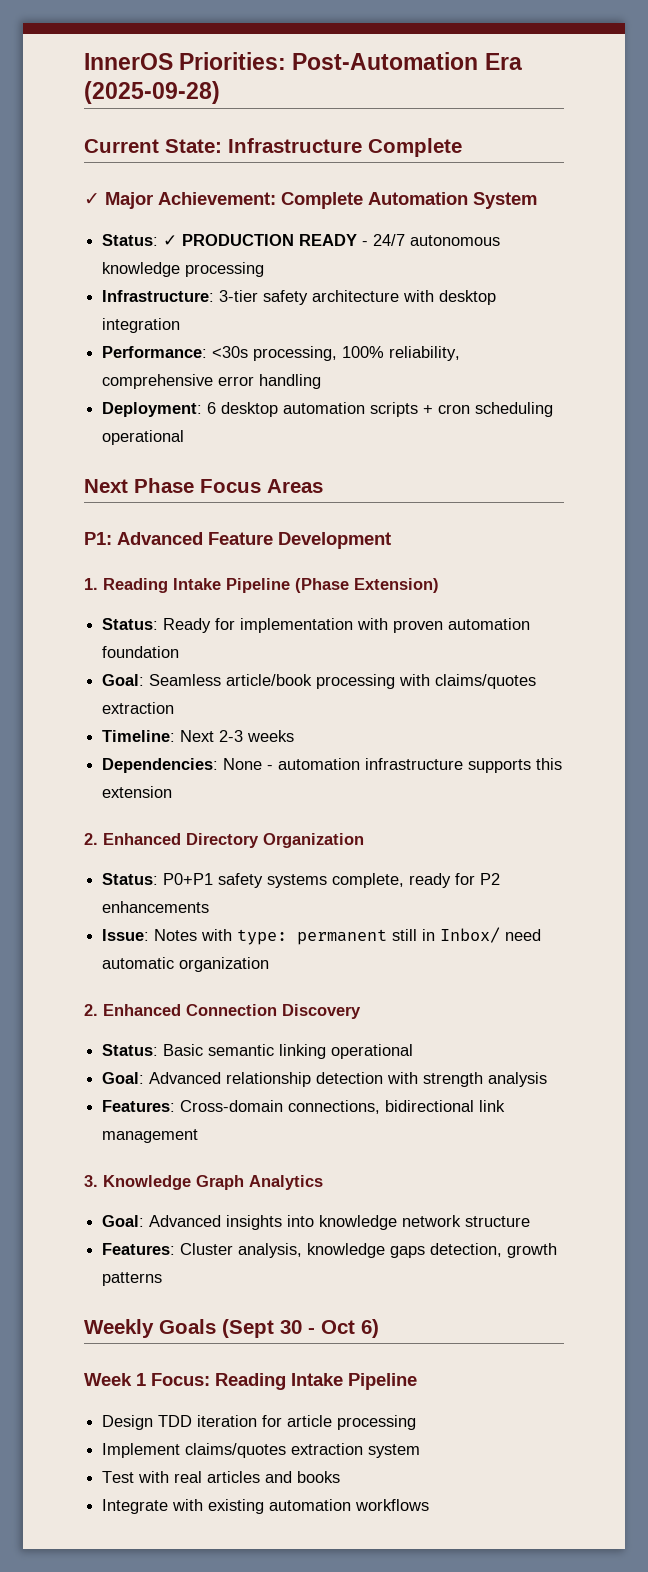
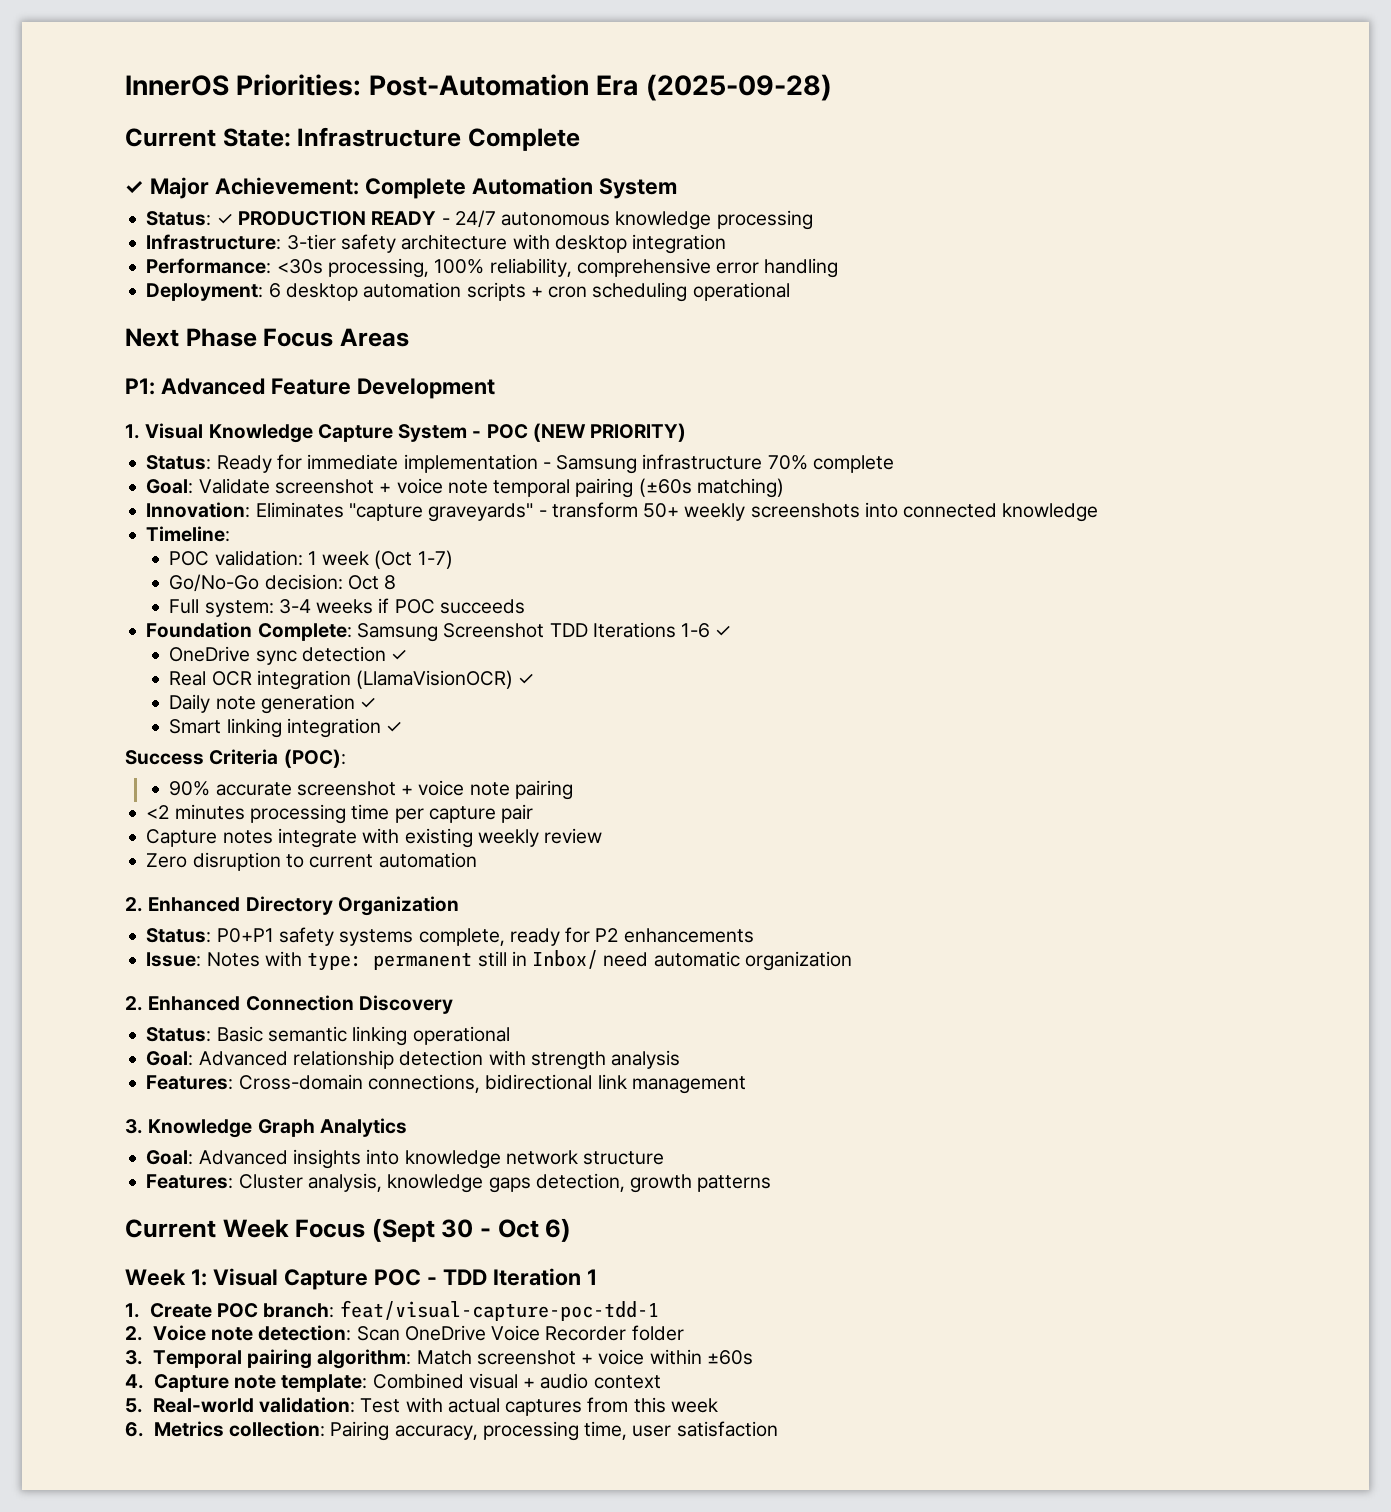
- 1. Reading Intake Pipeline (Phase Extension)
- Status: Ready for implementation with proven automation foundation
- Goal: Seamless article/book processing with claims/quotes extraction
- Timeline: Next 2-3 weeks
- Dependencies: None - automation infrastructure supports this extension
+ 1. Visual Knowledge Capture System - POC (NEW PRIORITY)
+ Status: Ready for immediate implementation - Samsung infrastructure 70% complete
+ Goal: Validate screenshot + voice note temporal pairing (±60s matching)
+ Innovation: Eliminates "capture graveyards" - transform 50+ weekly screenshots into connected knowledge
+ Timeline:
+ POC validation: 1 week (Oct 1-7)
+ Go/No-Go decision: Oct 8
+ Full system: 3-4 weeks if POC succeeds
+ Foundation Complete: Samsung Screenshot TDD Iterations 1-6 ✓
+ OneDrive sync detection ✓
+ Real OCR integration (LlamaVisionOCR) ✓
+ Daily note generation ✓
+ Smart linking integration ✓
+ Success Criteria (POC):
+ 90% accurate screenshot + voice note pairing
+ <2 minutes processing time per capture pair
+ Capture notes integrate with existing weekly review
+ Zero disruption to current automation
- Weekly Goals (Sept 30 - Oct 6)
+ Current Week Focus (Sept 30 - Oct 6)
- Week 1 Focus: Reading Intake Pipeline
- Design TDD iteration for article processing
- Implement claims/quotes extraction system
- Test with real articles and books
- Integrate with existing automation workflows
+ Week 1: Visual Capture POC - TDD Iteration 1
+ 1. Create POC branch: feat/visual-capture-poc-tdd-1
+ 2. Voice note detection: Scan OneDrive Voice Recorder folder
+ 3. Temporal pairing algorithm: Match screenshot + voice within ±60s
+ 4. Capture note template: Combined visual + audio context
+ 5. Real-world validation: Test with actual captures from this week
+ 6. Metrics collection: Pairing accuracy, processing time, user satisfaction

